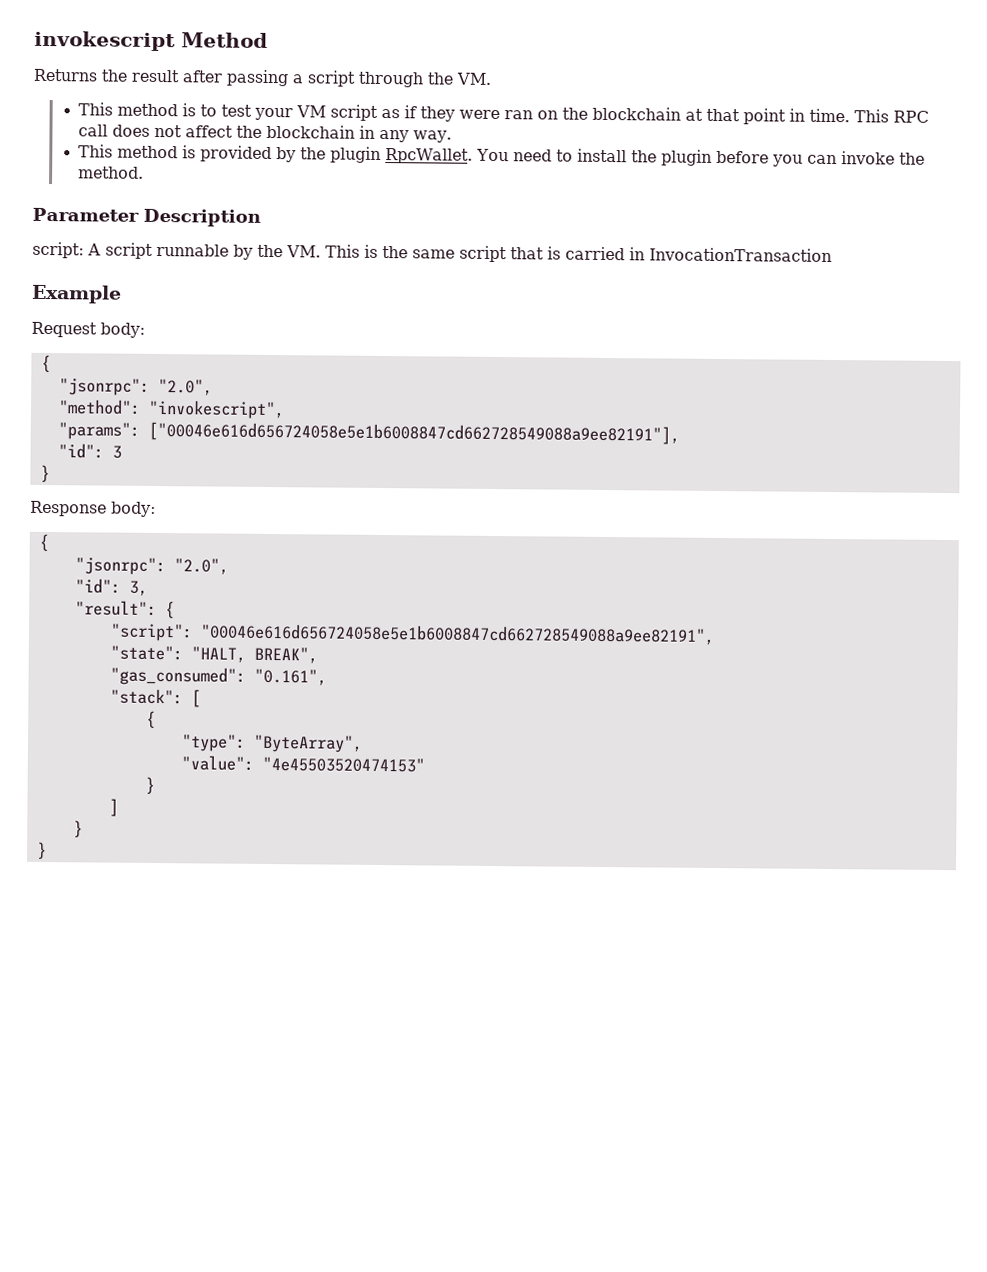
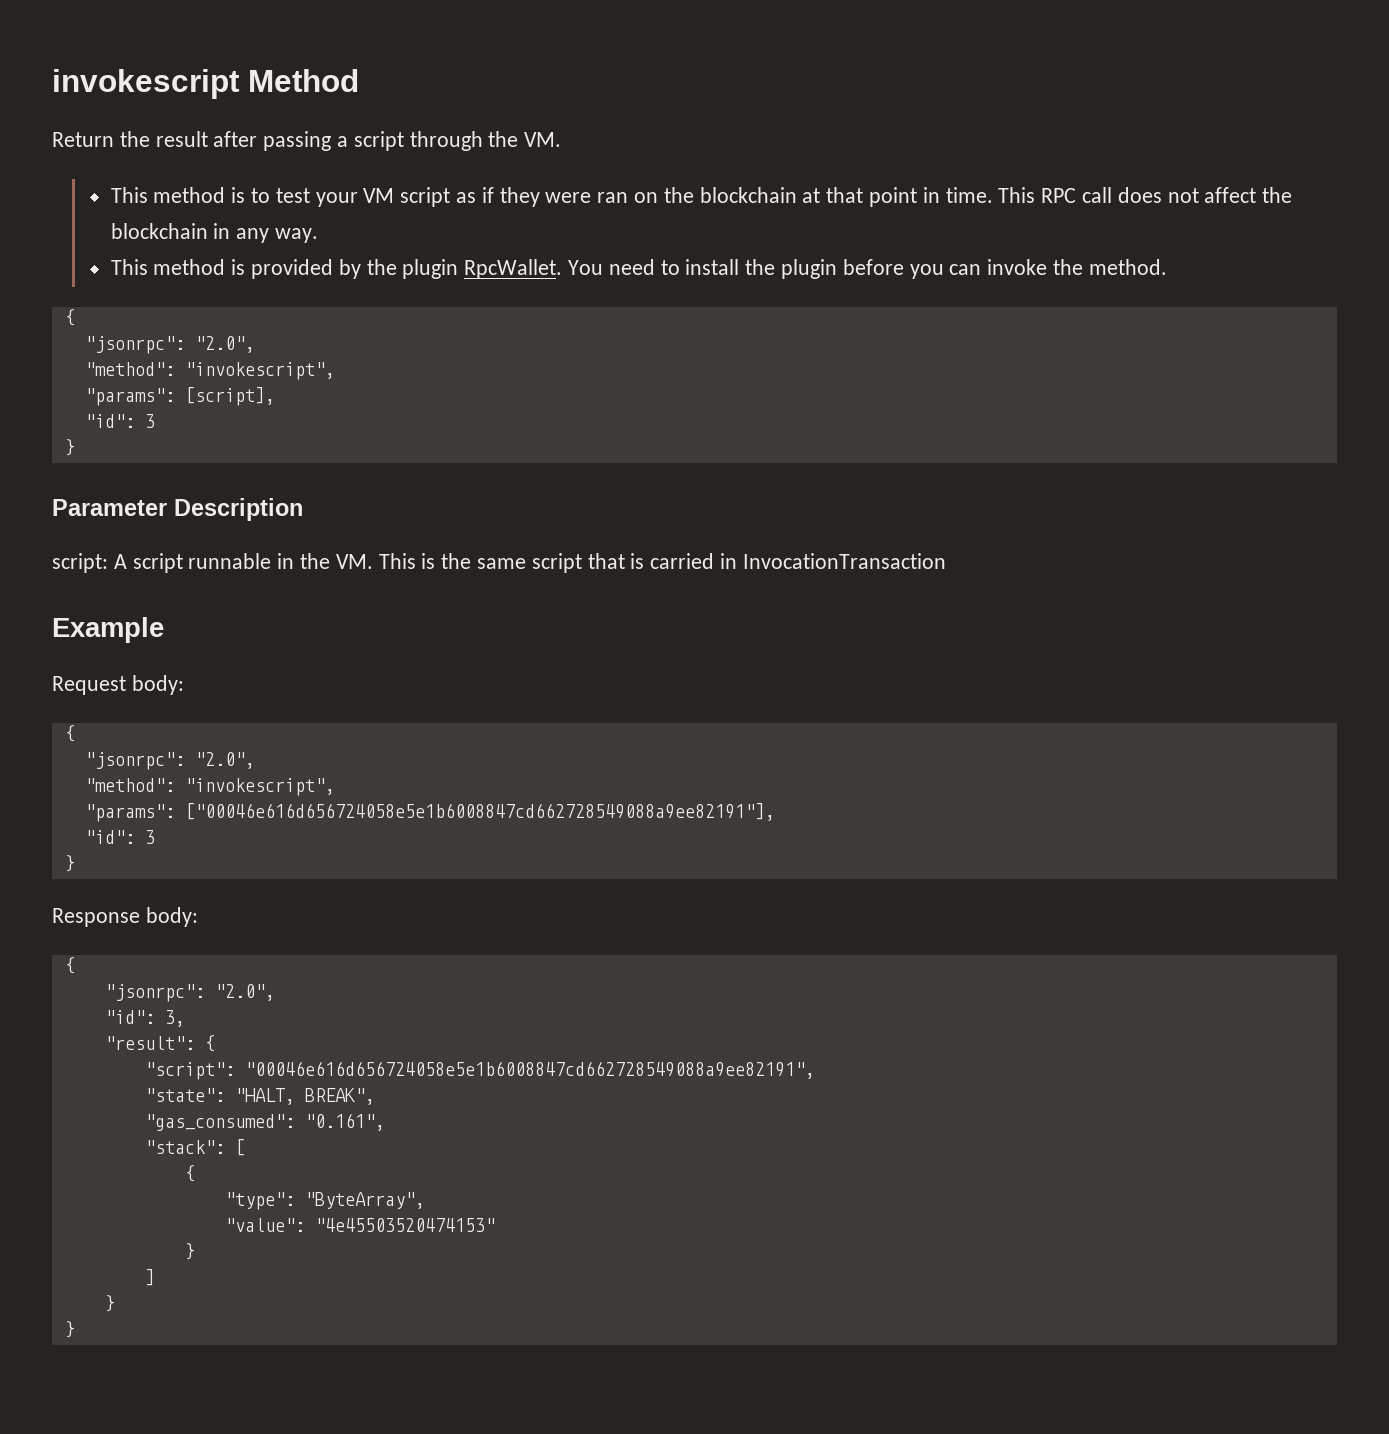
- Returns the result after passing a script through the VM.
+ Return the result after passing a script through the VM.
  You need to install the plugin before you can invoke the method.
+ {
+ "jsonrpc": "2.0",
+ "method": "invokescript",
+ "params": [script],
+ "id": 3
+ }
- script: A script runnable by the VM. This is the same script that is carried in InvocationTransaction
+ script: A script runnable in the VM. This is the same script that is carried in InvocationTransaction

